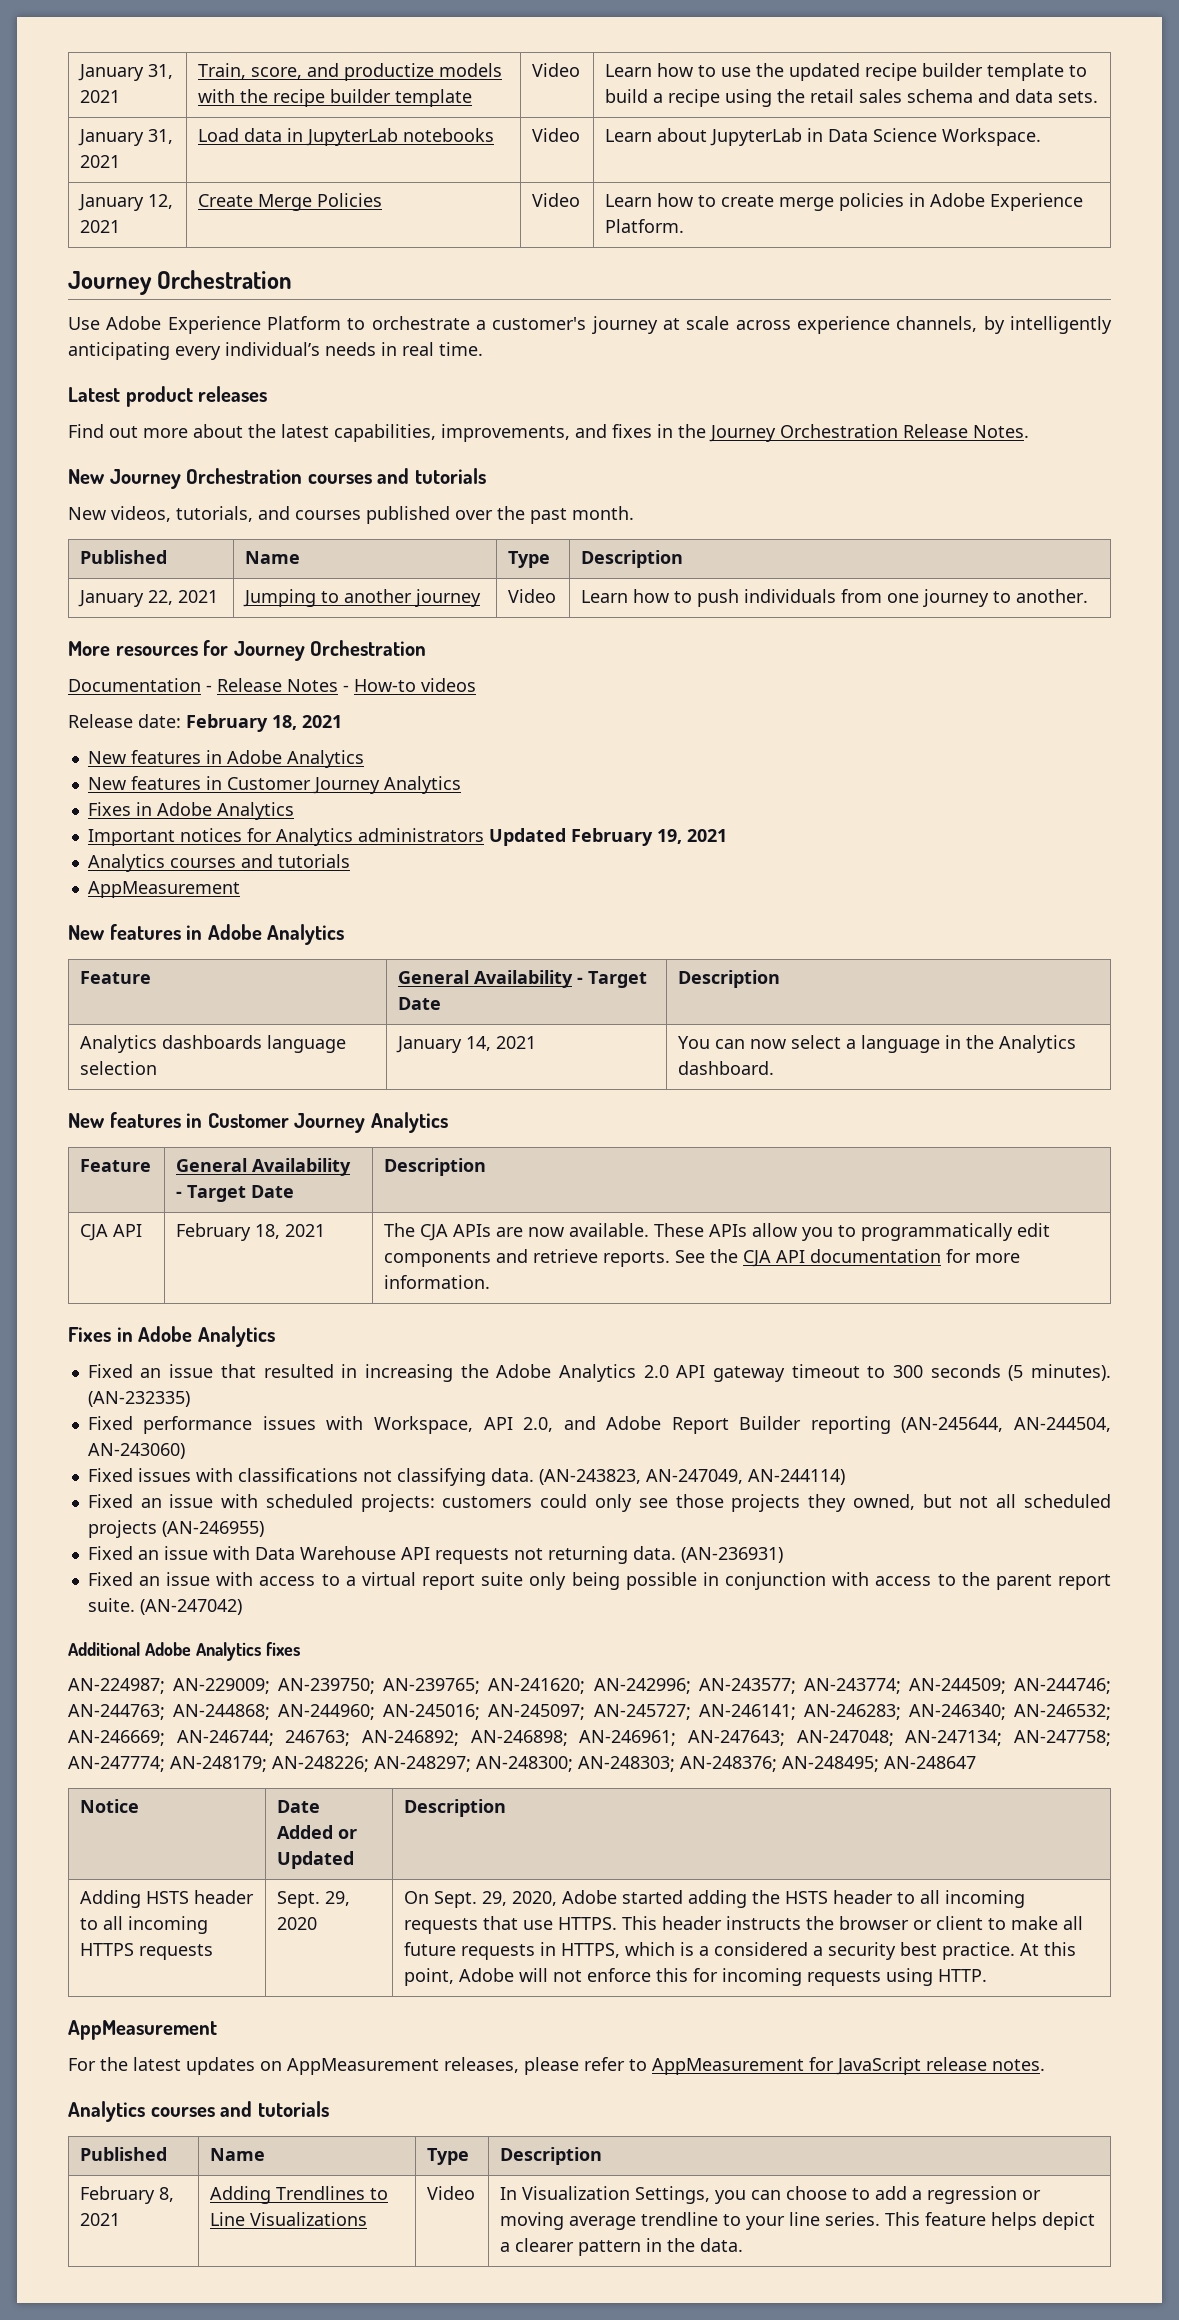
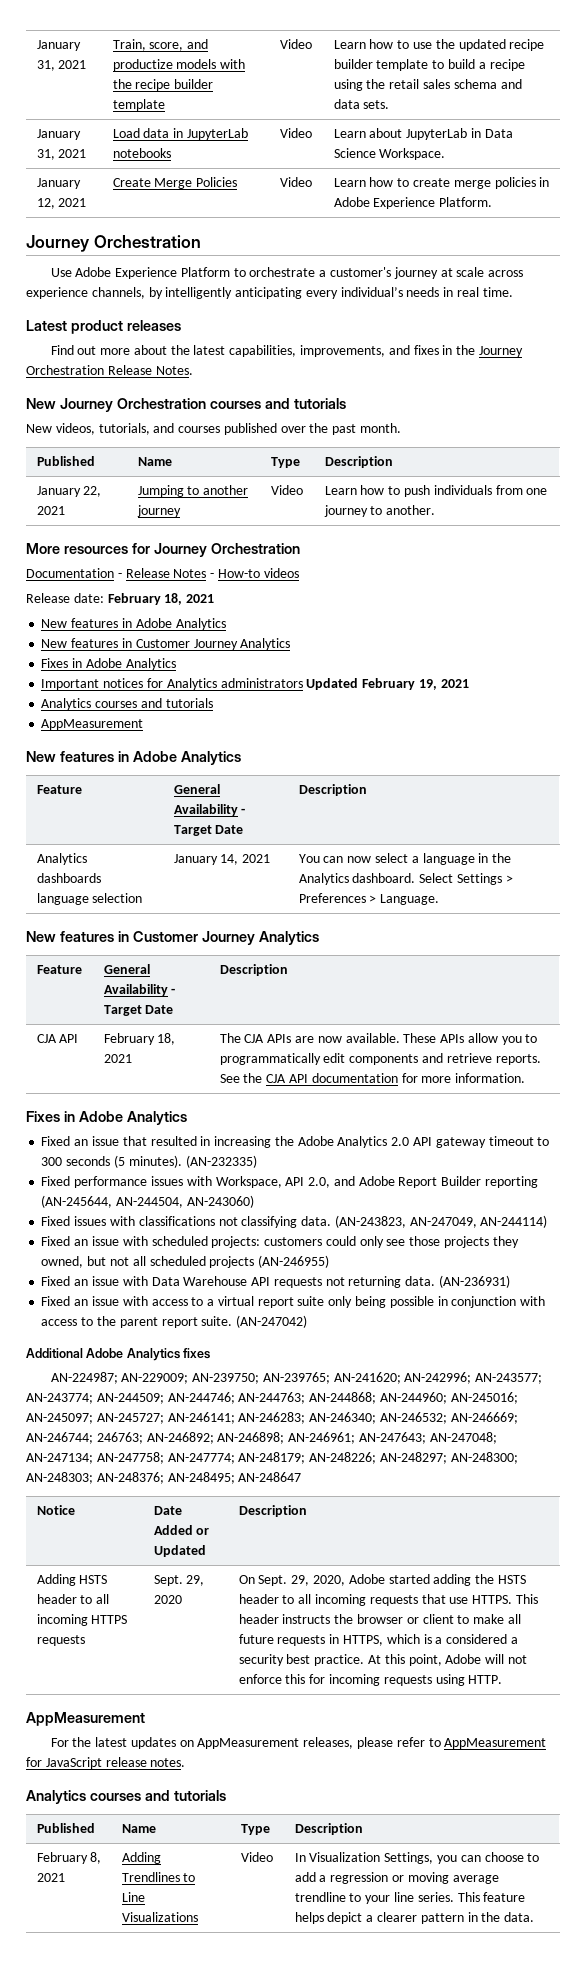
- Analytics dashboards language selection | January 14, 2021 | You can now select a language in the Analytics dashboard.
+ Analytics dashboards language selection | January 14, 2021 | You can now select a language in the Analytics dashboard. Select Settings > Preferences > Language.

